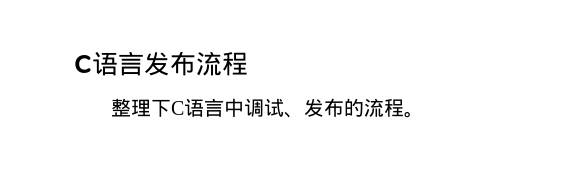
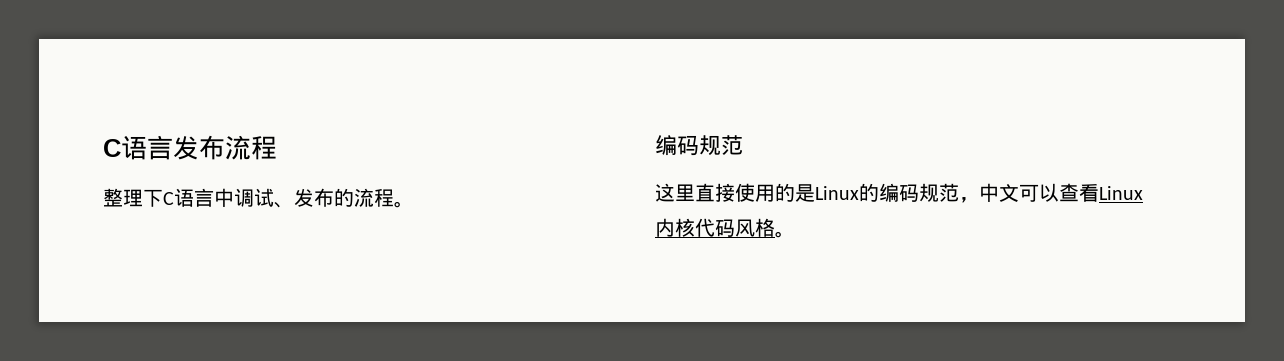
  整理下C语言中调试、发布的流程。
+ 编码规范
+ 这里直接使用的是Linux的编码规范，中文可以查看Linux内核代码风格。

